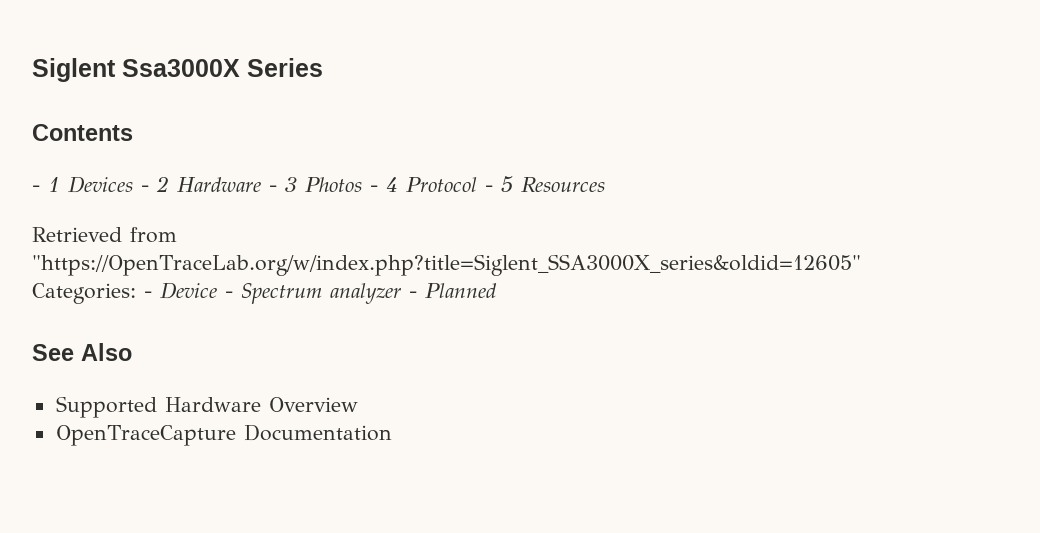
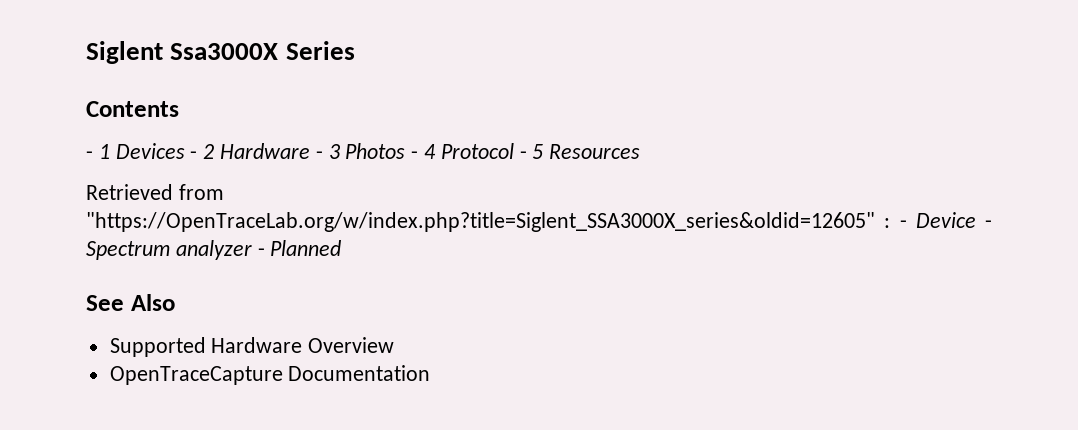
- Retrieved from "https://OpenTraceLab.org/w/index.php?title=Siglent_SSA3000X_series&oldid=12605" Categories: - Device - Spectrum analyzer - Planned
+ Retrieved from "https://OpenTraceLab.org/w/index.php?title=Siglent_SSA3000X_series&oldid=12605" : - Device - Spectrum analyzer - Planned

